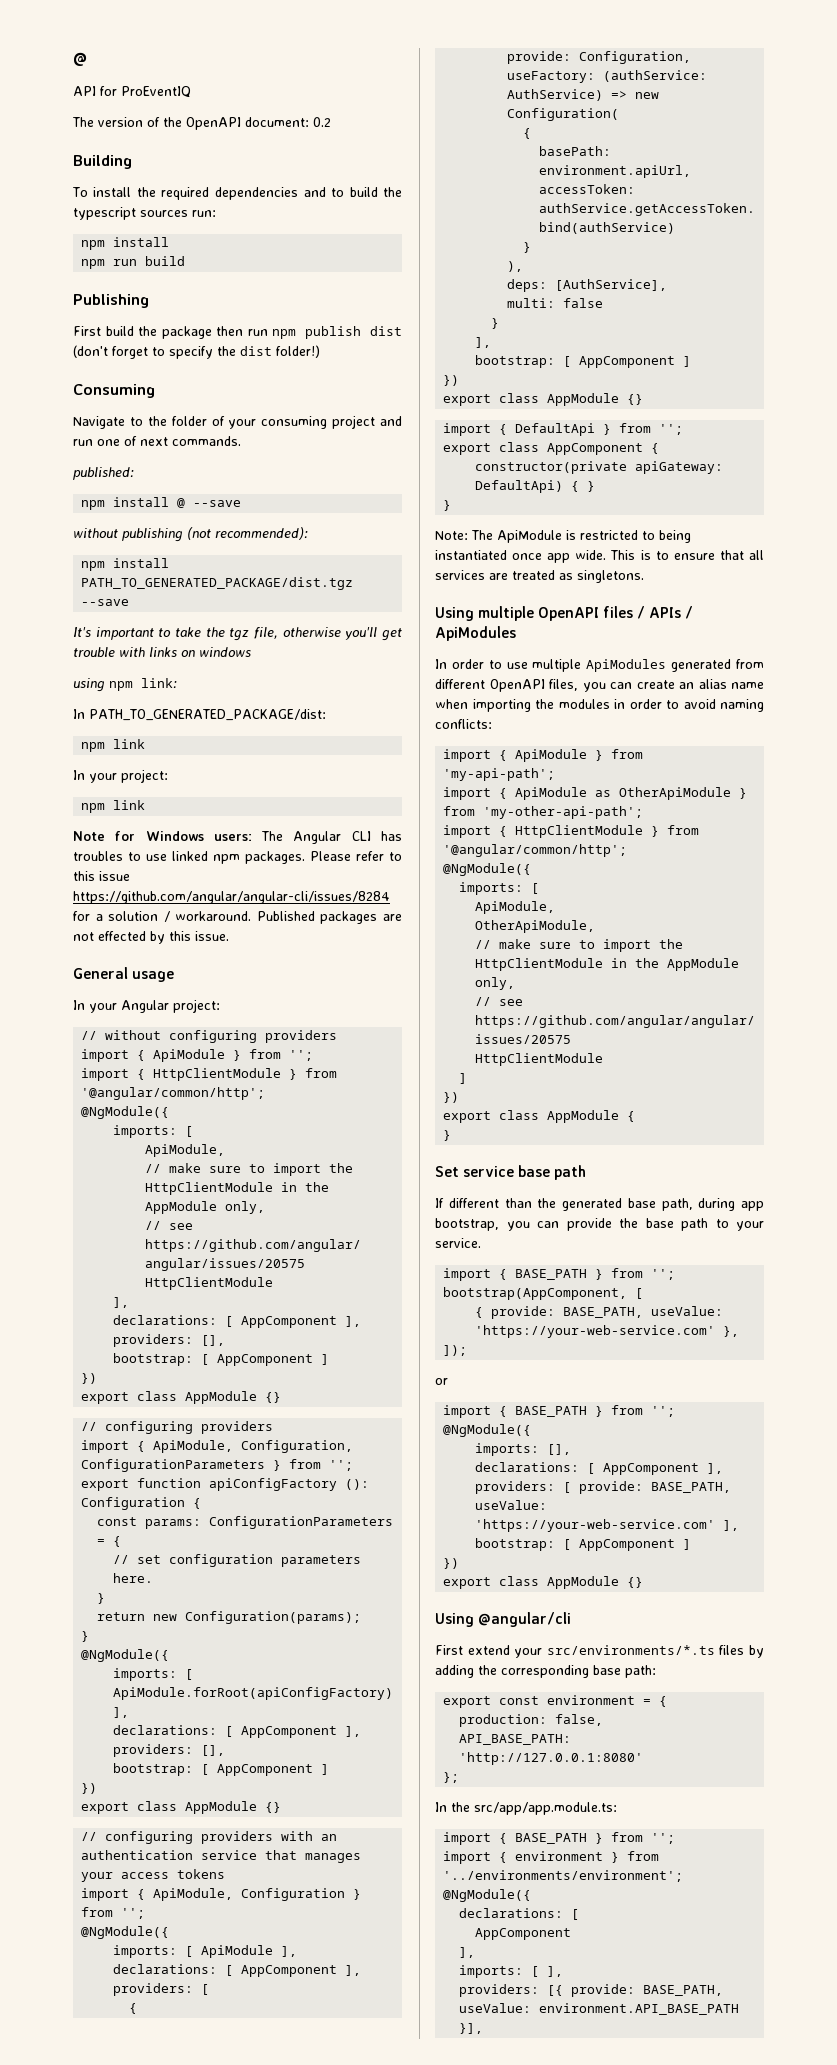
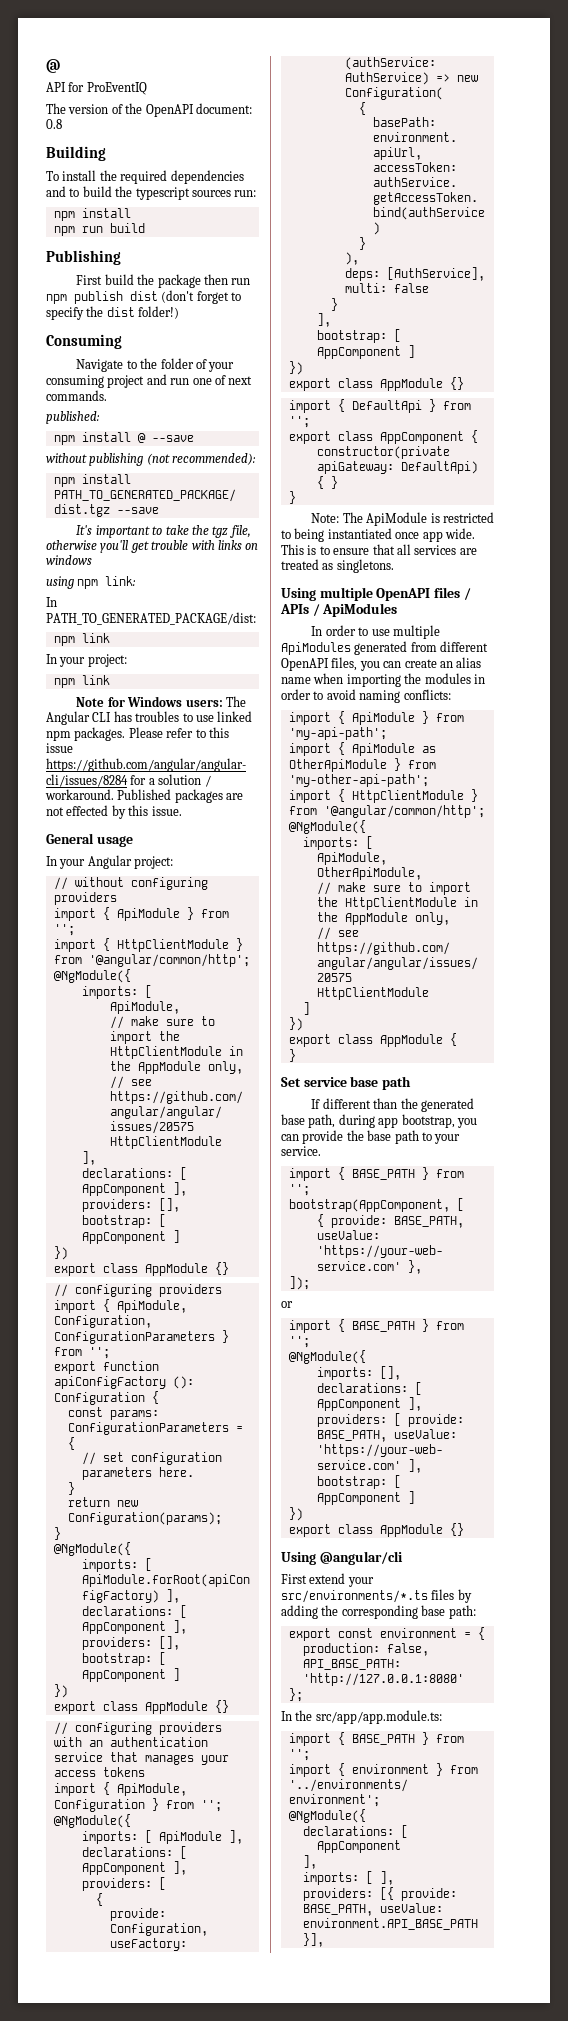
- The version of the OpenAPI document: 0.2
+ The version of the OpenAPI document: 0.8

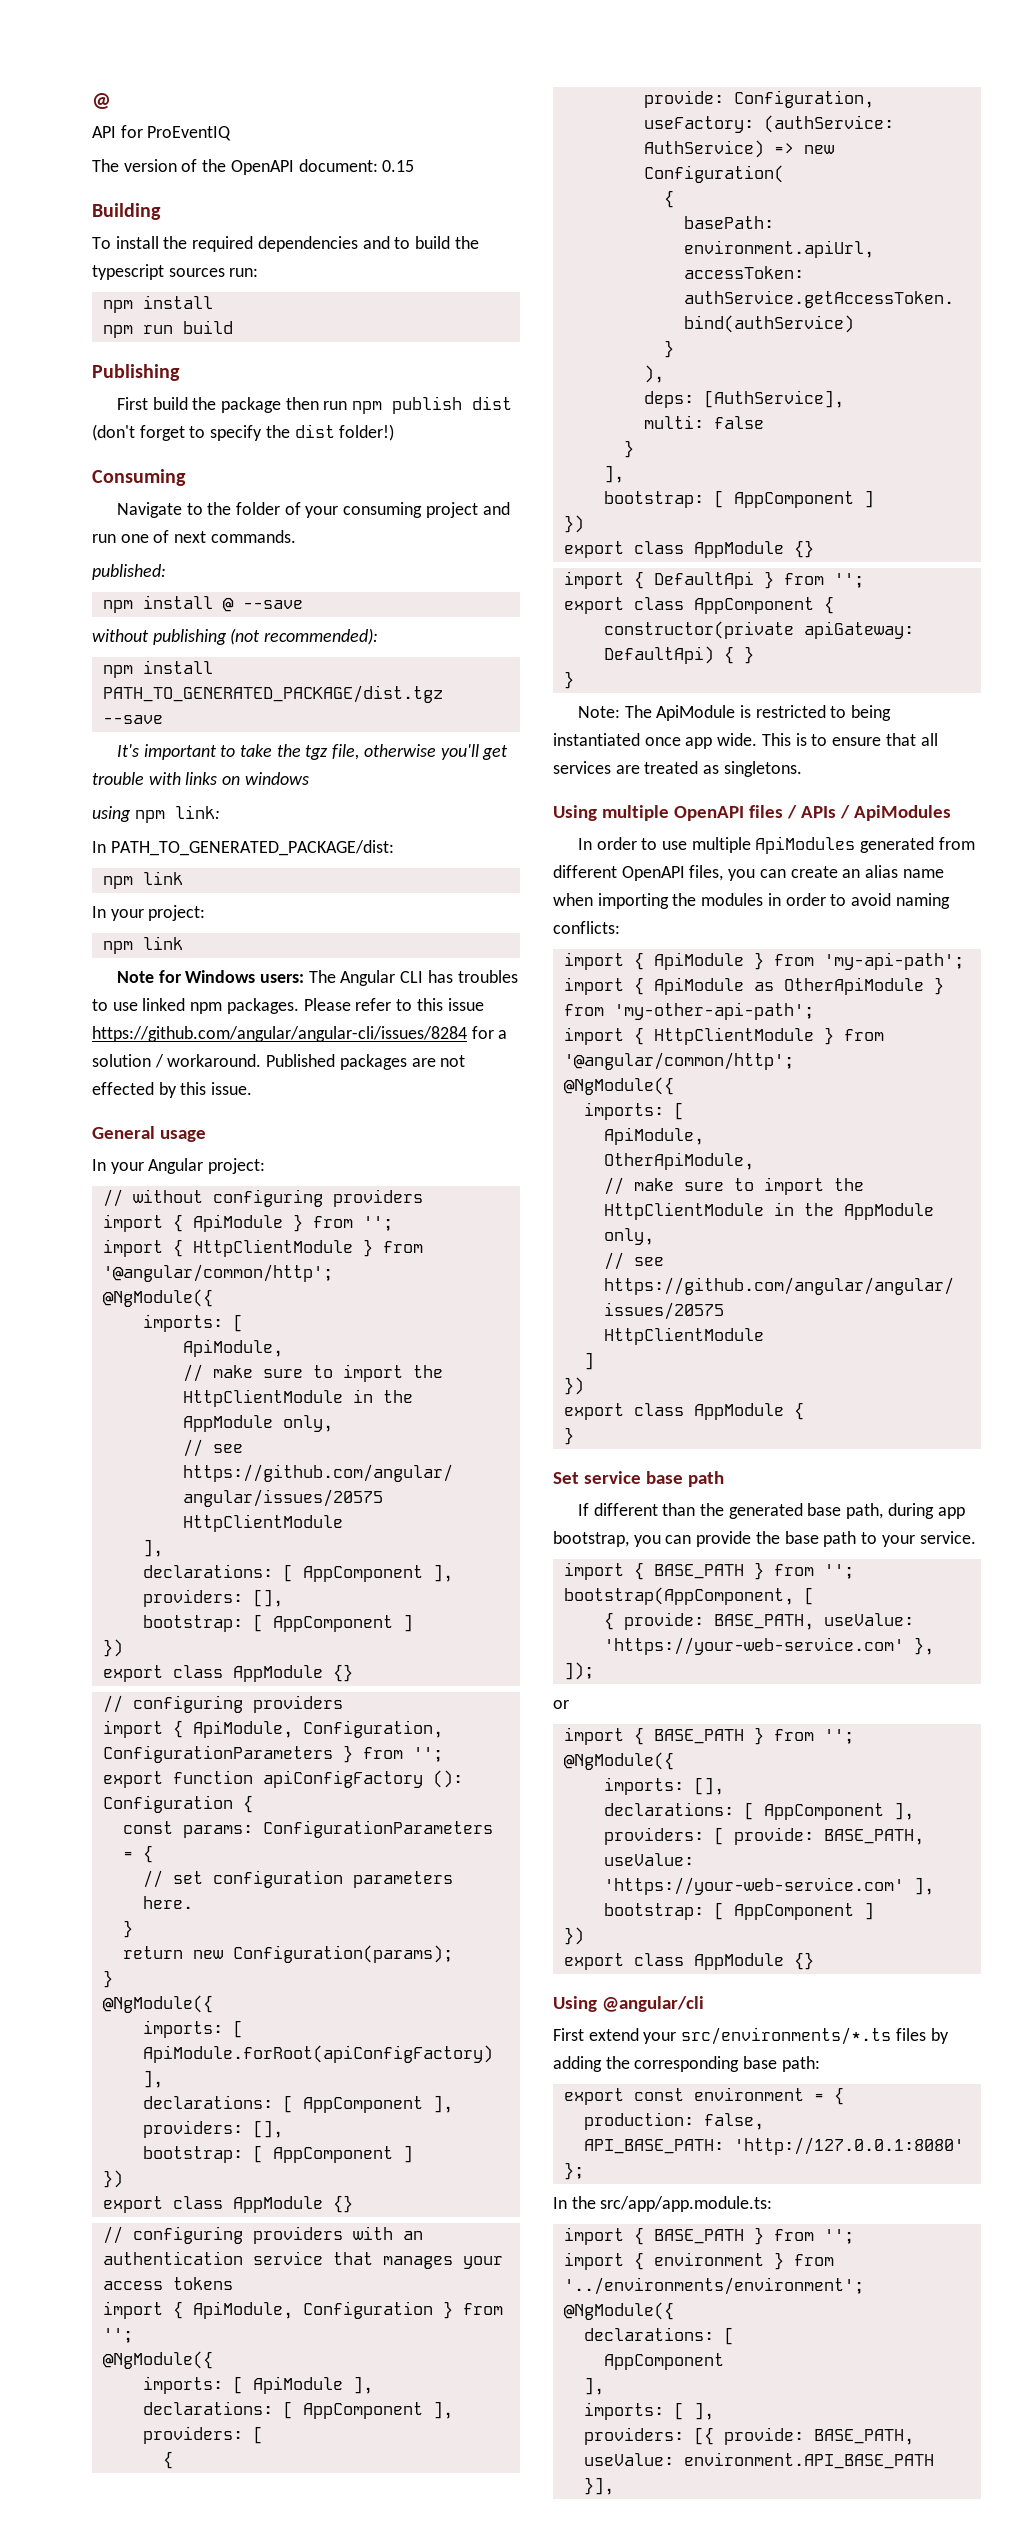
- The version of the OpenAPI document: 0.8
+ The version of the OpenAPI document: 0.15

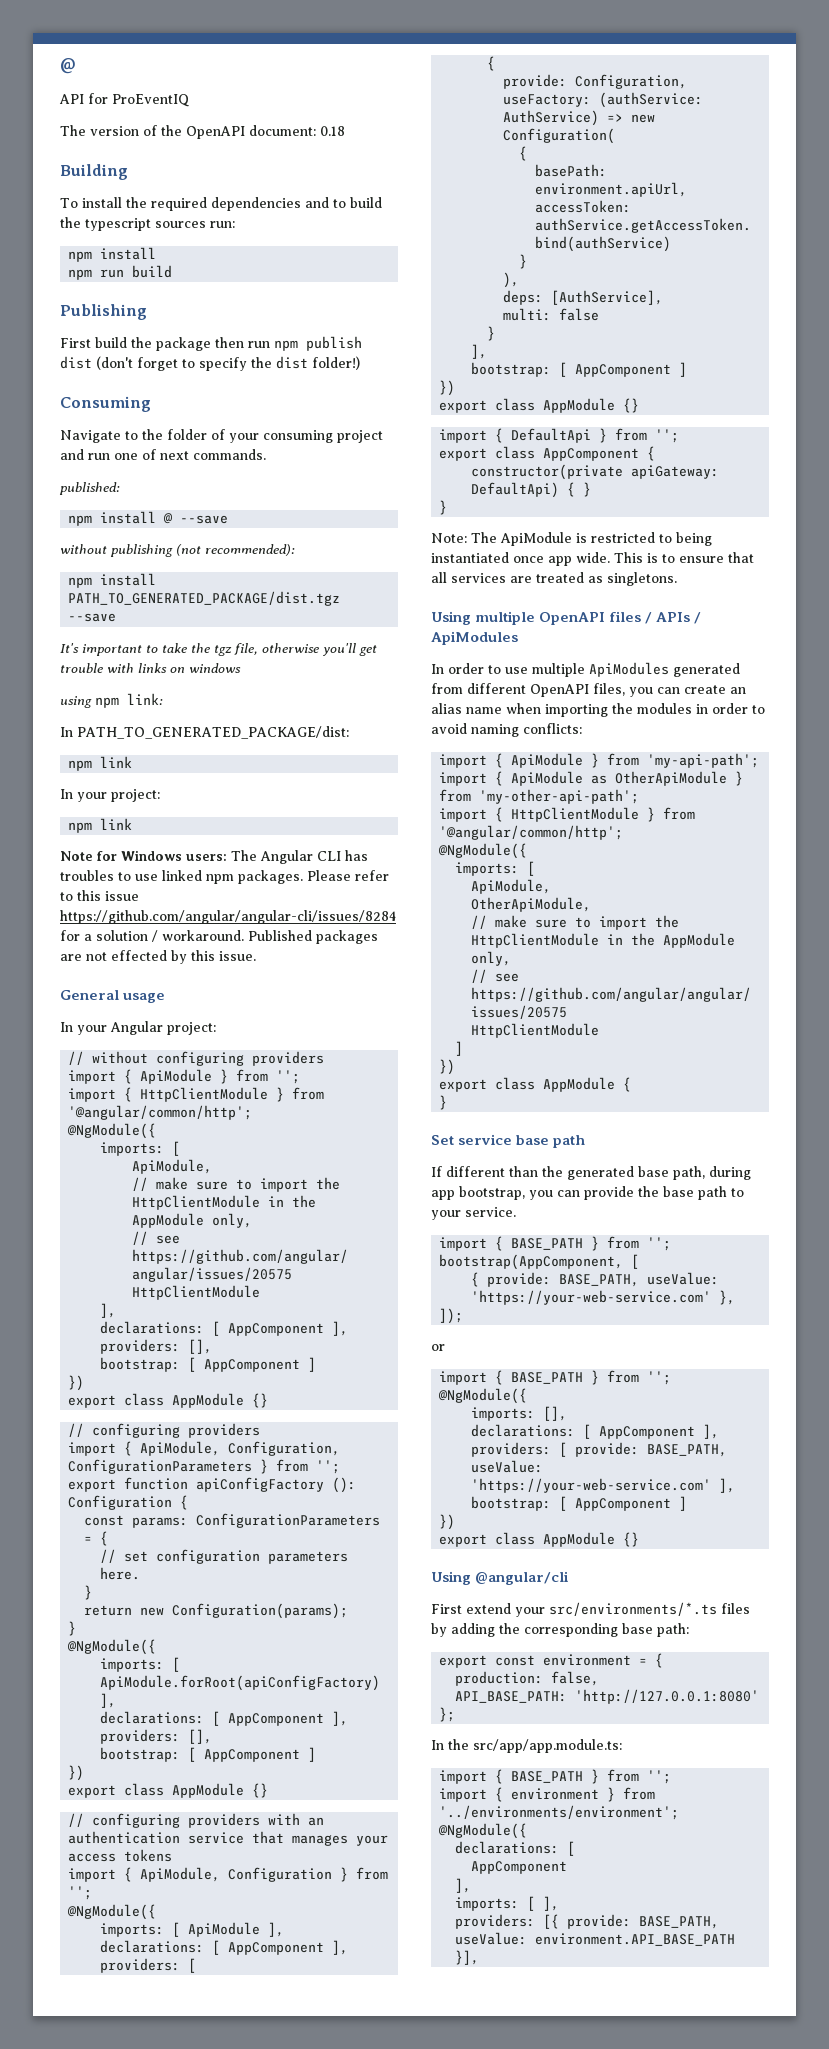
- The version of the OpenAPI document: 0.15
+ The version of the OpenAPI document: 0.18

